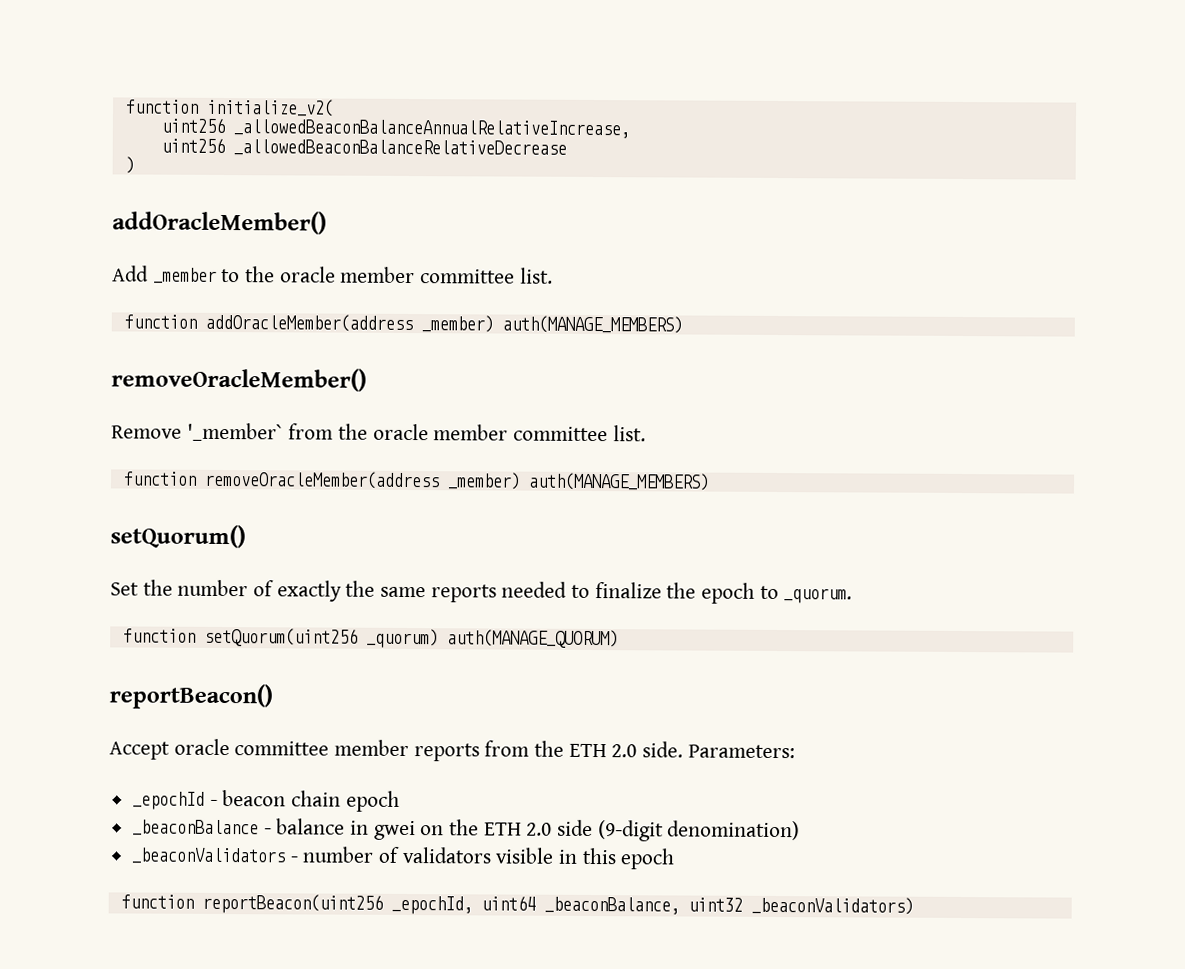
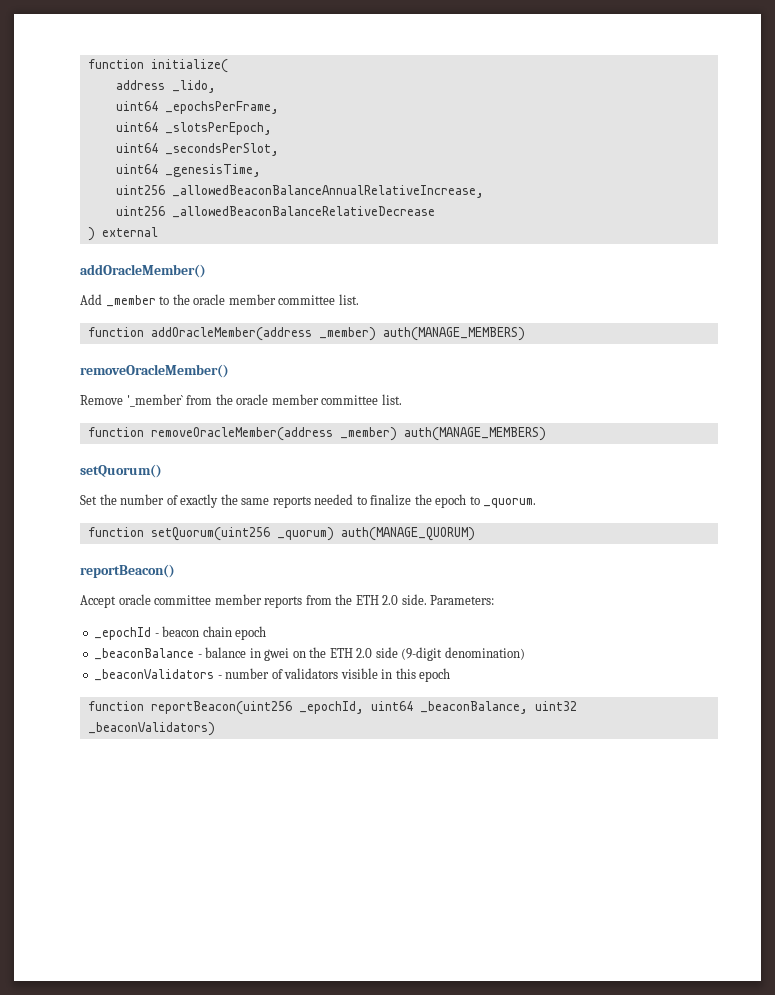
- function initialize_v2(
+ function initialize(
+ address _lido,
+ uint64 _epochsPerFrame,
+ uint64 _slotsPerEpoch,
+ uint64 _secondsPerSlot,
+ uint64 _genesisTime,
- )
+ ) external

